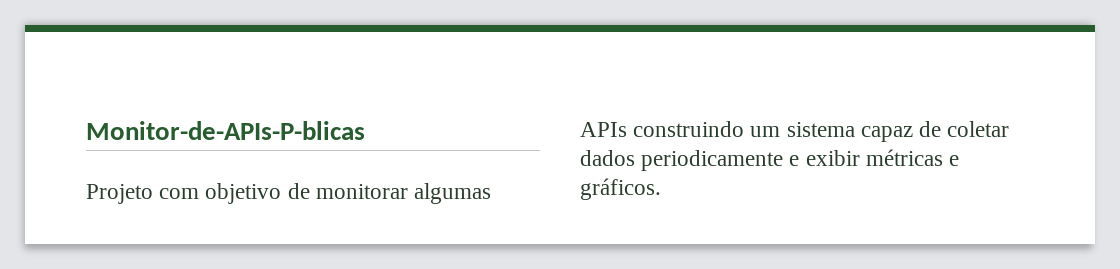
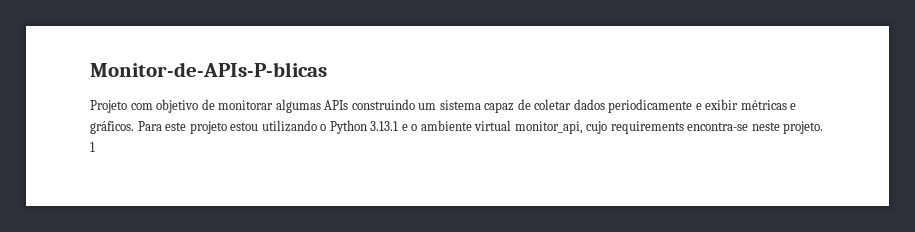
+ Para este projeto estou utilizando o Python 3.13.1 e o ambiente virtual monitor_api, cujo requirements encontra-se neste projeto. 1

